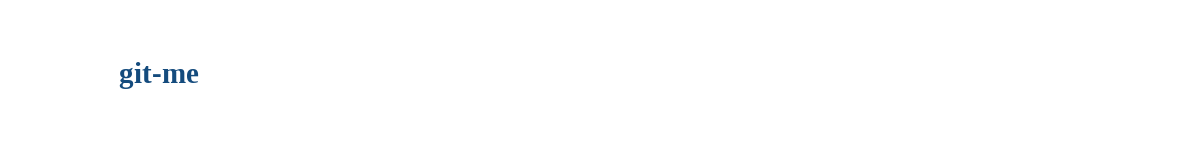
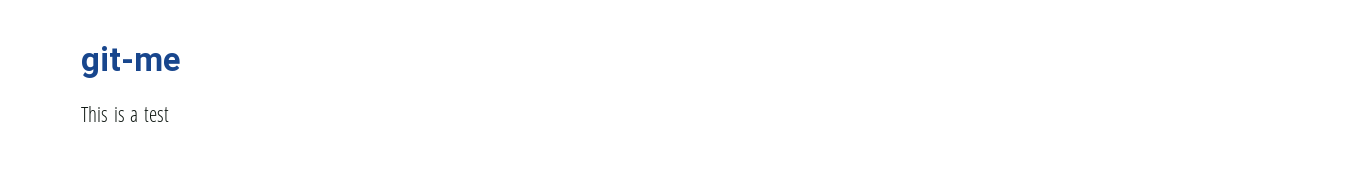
+ This is a test

